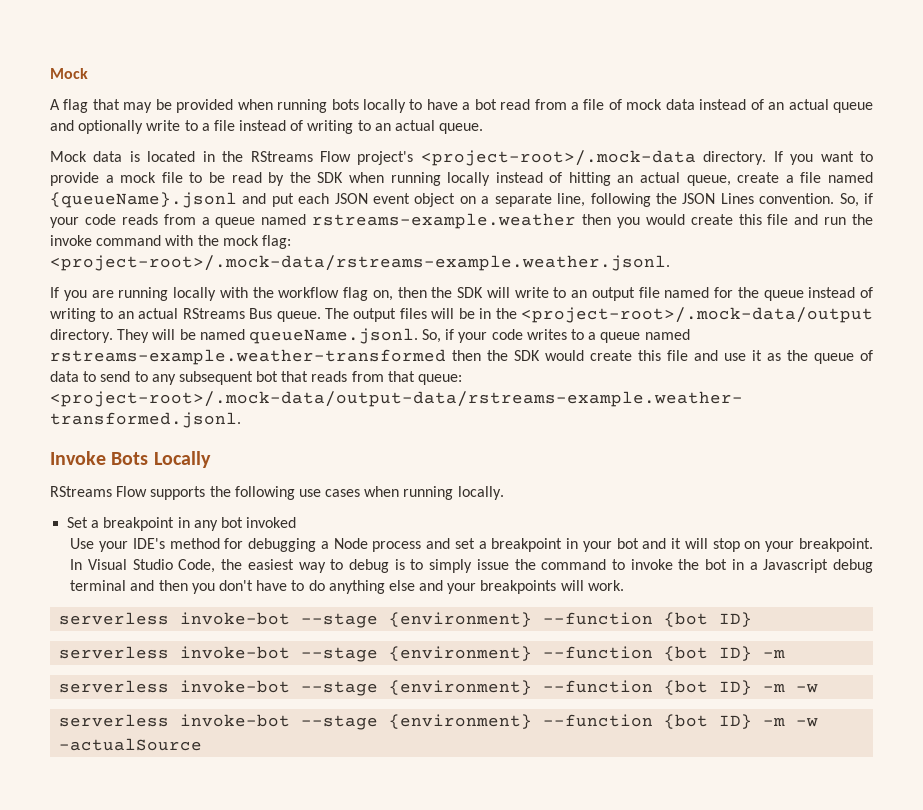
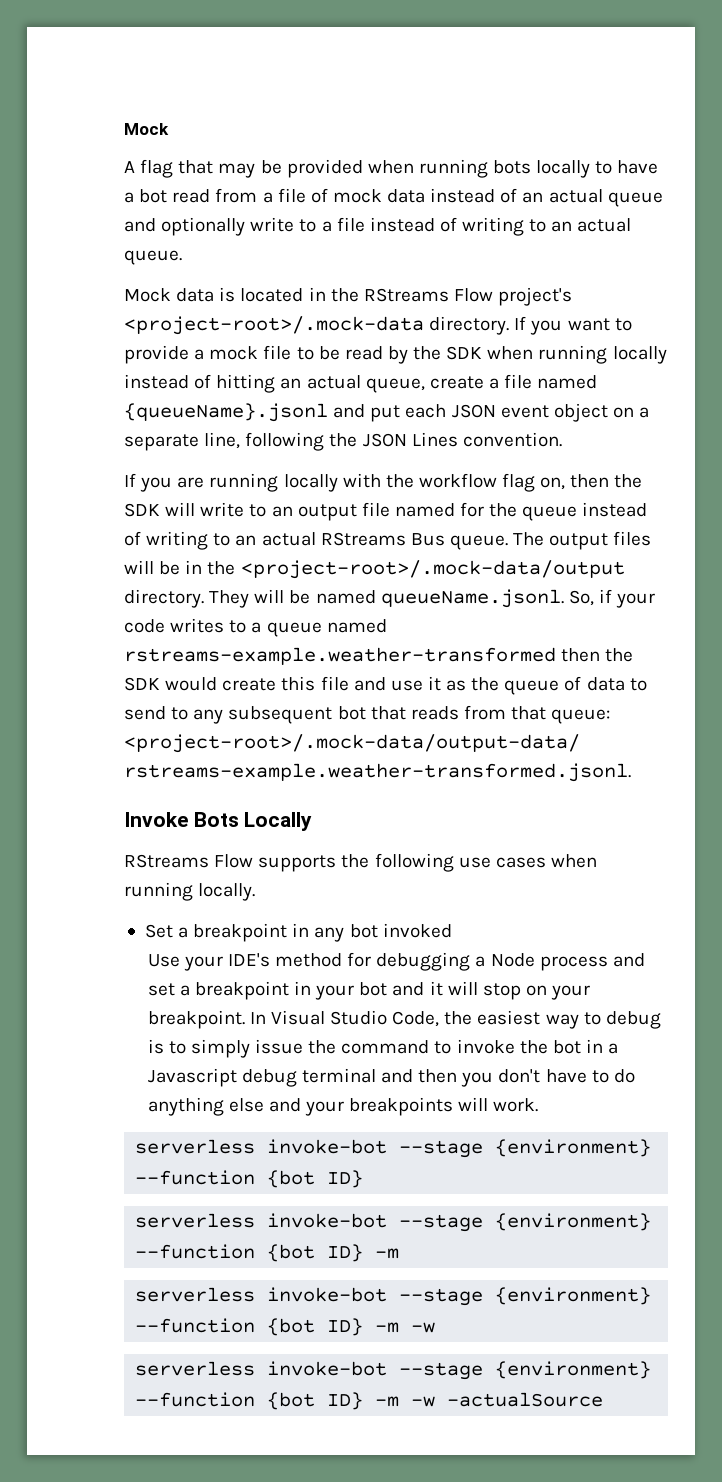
- So, if your code reads from a queue named rstreams-example.weather then you would create this file and run the invoke command with the mock flag: <project-root>/.mock-data/rstreams-example.weather.jsonl.

